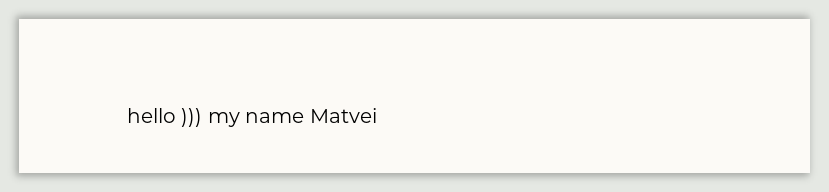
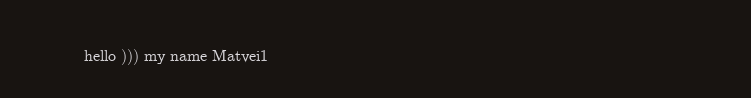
- hello ))) my name Matvei
+ hello ))) my name Matvei1

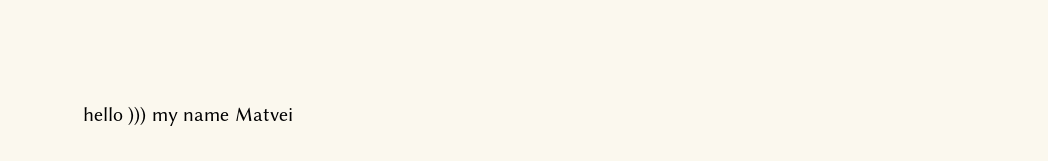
- hello ))) my name Matvei1
+ hello ))) my name Matvei

